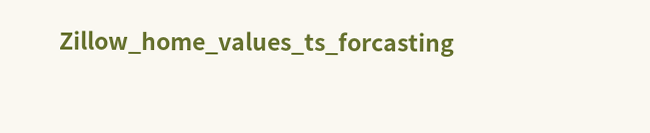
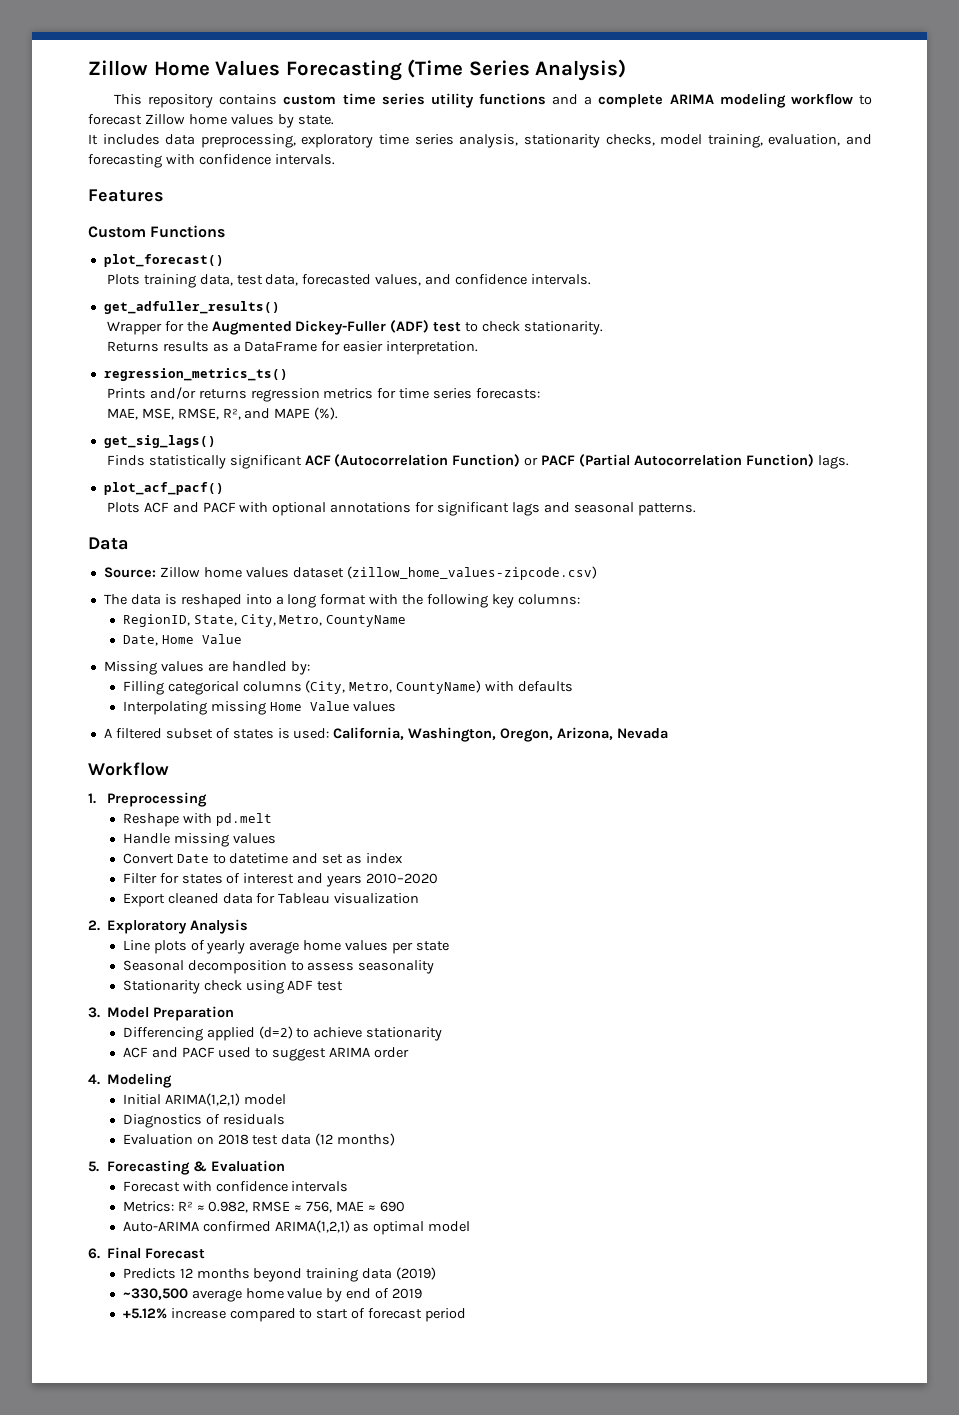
- Zillow_home_values_ts_forcasting
+ Zillow Home Values Forecasting (Time Series Analysis)
+ This repository contains custom time series utility functions and a complete ARIMA modeling workflow to forecast Zillow home values by state.
+ It includes data preprocessing, exploratory time series analysis, stationarity checks, model training, evaluation, and forecasting with confidence intervals.
+ Features
+ Custom Functions
+ plot_forecast()
+ Plots training data, test data, forecasted values, and confidence intervals.
+ get_adfuller_results()
+ Wrapper for the Augmented Dickey-Fuller (ADF) test to check stationarity.
+ Returns results as a DataFrame for easier interpretation.
+ regression_metrics_ts()
+ Prints and/or returns regression metrics for time series forecasts:
+ MAE, MSE, RMSE, R², and MAPE (%).
+ get_sig_lags()
+ Finds statistically significant ACF (Autocorrelation Function) or PACF (Partial Autocorrelation Function) lags.
+ plot_acf_pacf()
+ Plots ACF and PACF with optional annotations for significant lags and seasonal patterns.
+ Data
+ Source: Zillow home values dataset (zillow_home_values-zipcode.csv)
+ The data is reshaped into a long format with the following key columns:
+ RegionID, State, City, Metro, CountyName
+ Date, Home Value
+ Missing values are handled by:
+ Filling categorical columns (City, Metro, CountyName) with defaults
+ Interpolating missing Home Value values
+ A filtered subset of states is used: California, Washington, Oregon, Arizona, Nevada
+ Workflow
+ 1. Preprocessing
+ Reshape with pd.melt
+ Handle missing values
+ Convert Date to datetime and set as index
+ Filter for states of interest and years 2010–2020
+ Export cleaned data for Tableau visualization
+ 2. Exploratory Analysis
+ Line plots of yearly average home values per state
+ Seasonal decomposition to assess seasonality
+ Stationarity check using ADF test
+ 3. Model Preparation
+ Differencing applied (d=2) to achieve stationarity
+ ACF and PACF used to suggest ARIMA order
+ 4. Modeling
+ Initial ARIMA(1,2,1) model
+ Diagnostics of residuals
+ Evaluation on 2018 test data (12 months)
+ 5. Forecasting & Evaluation
+ Forecast with confidence intervals
+ Metrics: R² ≈ 0.982, RMSE ≈ 756, MAE ≈ 690
+ Auto-ARIMA confirmed ARIMA(1,2,1) as optimal model
+ 6. Final Forecast
+ Predicts 12 months beyond training data (2019)
+ ~330,500 average home value by end of 2019
+ +5.12% increase compared to start of forecast period

